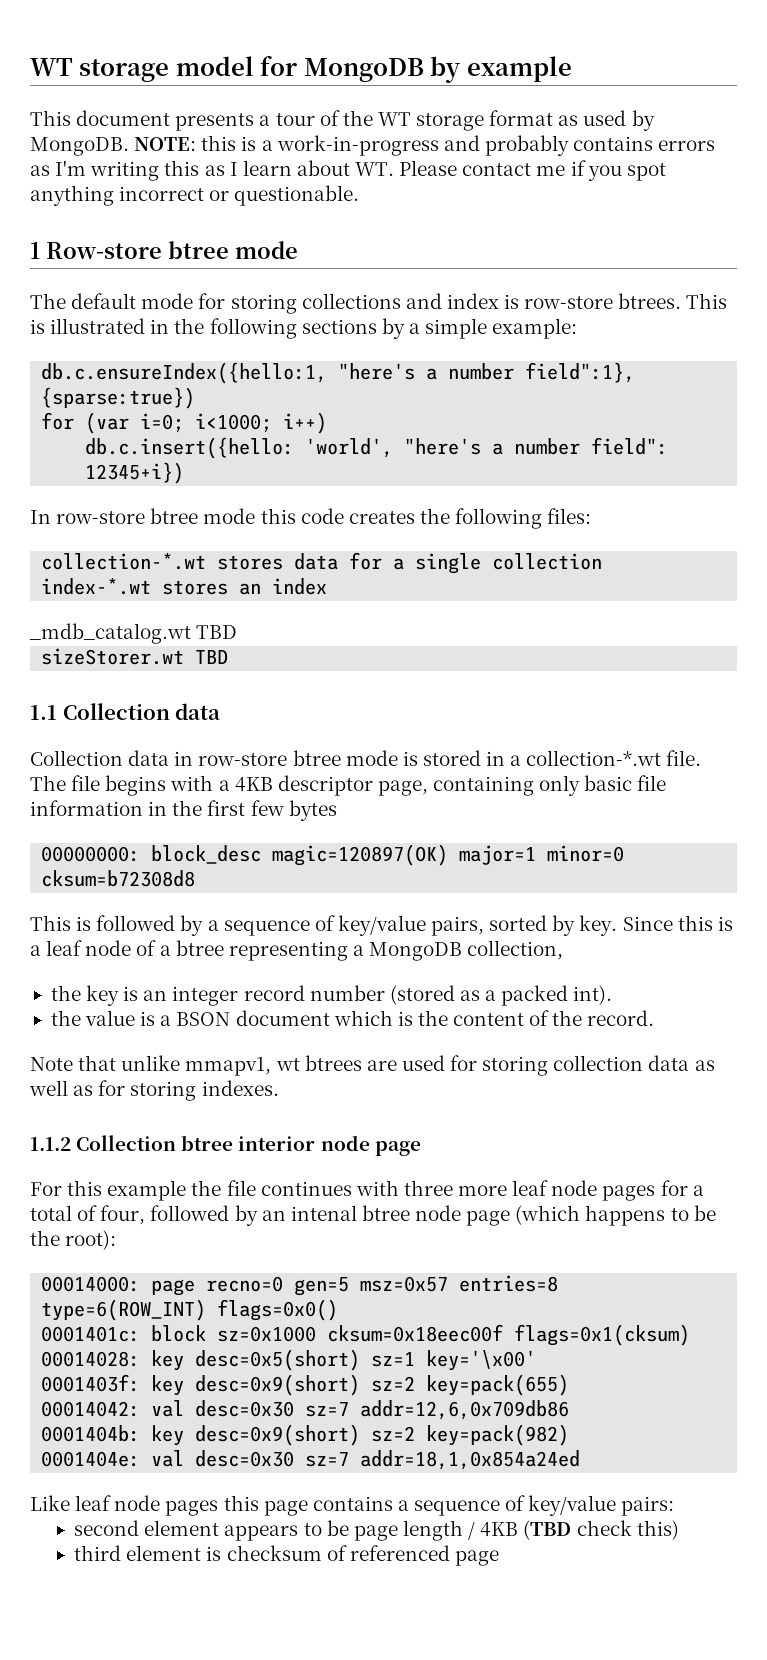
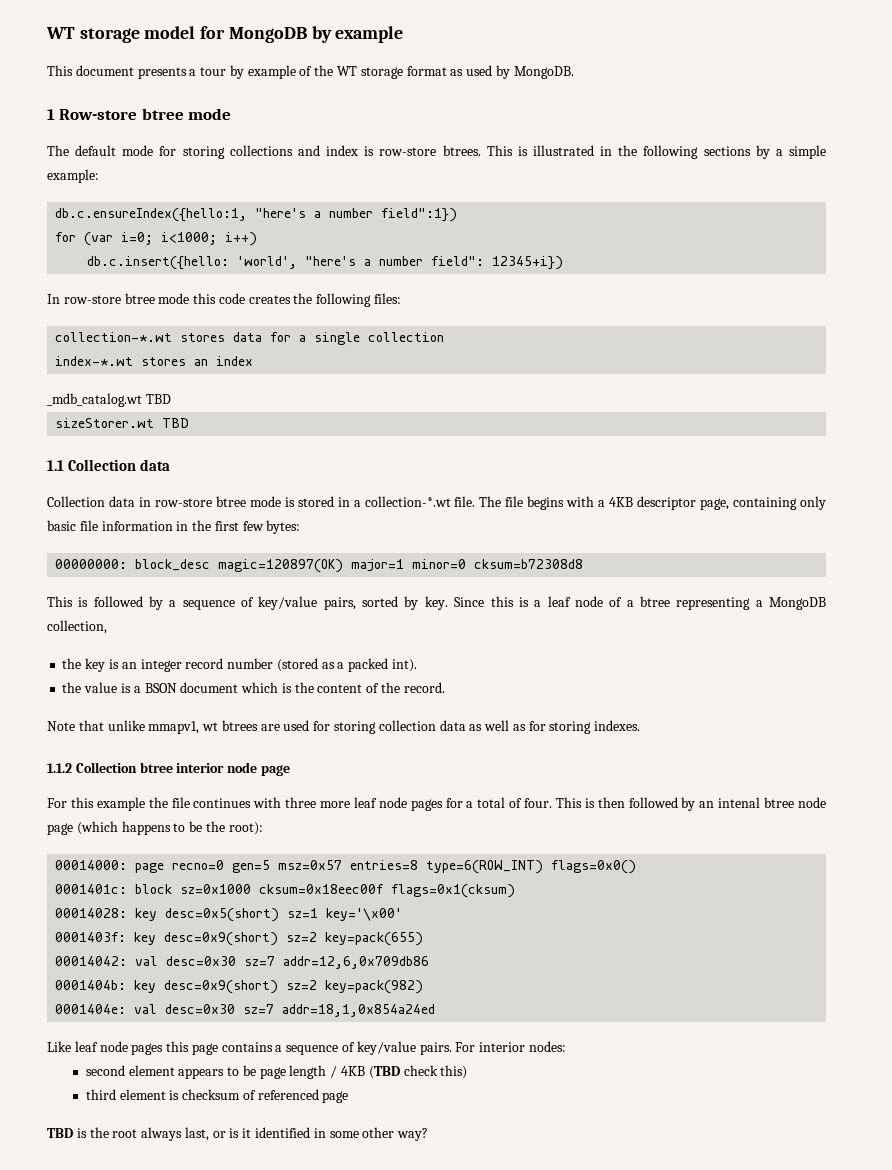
- This document presents a tour of the WT storage format as used by MongoDB. NOTE: this is a work-in-progress and probably contains errors as I'm writing this as I learn about WT. Please contact me if you spot anything incorrect or questionable.
+ This document presents a tour by example of the WT storage format as used by MongoDB.
- db.c.ensureIndex({hello:1, "here's a number field":1}, {sparse:true})
+ db.c.ensureIndex({hello:1, "here's a number field":1})
- The file begins with a 4KB descriptor page, containing only basic file information in the first few bytes
+ The file begins with a 4KB descriptor page, containing only basic file information in the first few bytes:
- For this example the file continues with three more leaf node pages for a total of four, followed by an intenal btree node page (which happens to be the root):
+ For this example the file continues with three more leaf node pages for a total of four. This is then followed by an intenal btree node page (which happens to be the root):
- Like leaf node pages this page contains a sequence of key/value pairs:
+ Like leaf node pages this page contains a sequence of key/value pairs. For interior nodes:
+ TBD is the root always last, or is it identified in some other way?

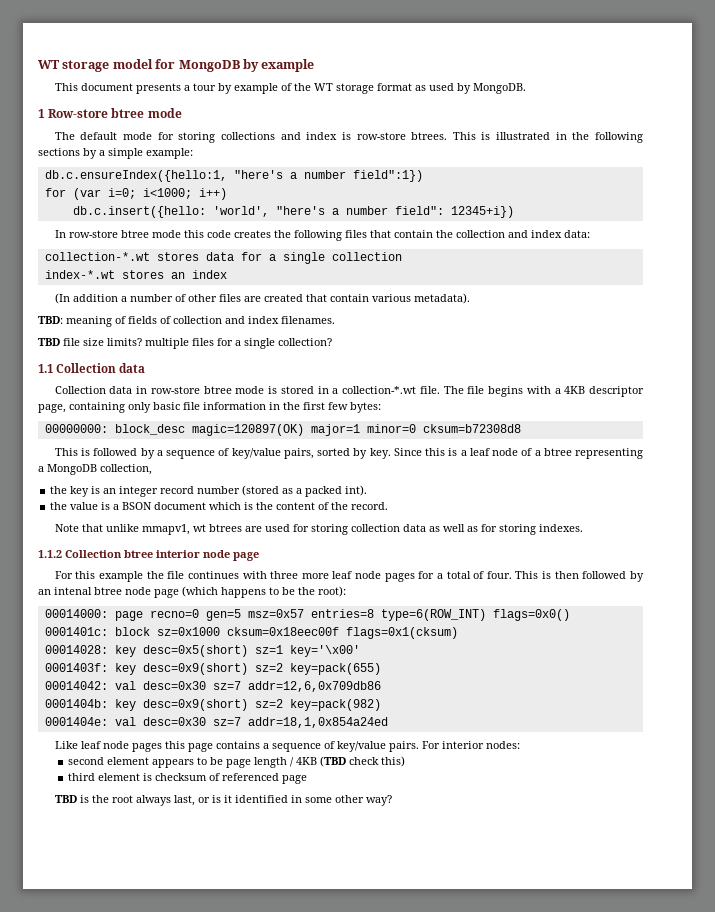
- In row-store btree mode this code creates the following files:
+ In row-store btree mode this code creates the following files that contain the collection and index data:
- _mdb_catalog.wt TBD
- sizeStorer.wt TBD
+ (In addition a number of other files are created that contain various metadata).
+ TBD: meaning of fields of collection and index filenames.
+ TBD file size limits? multiple files for a single collection?

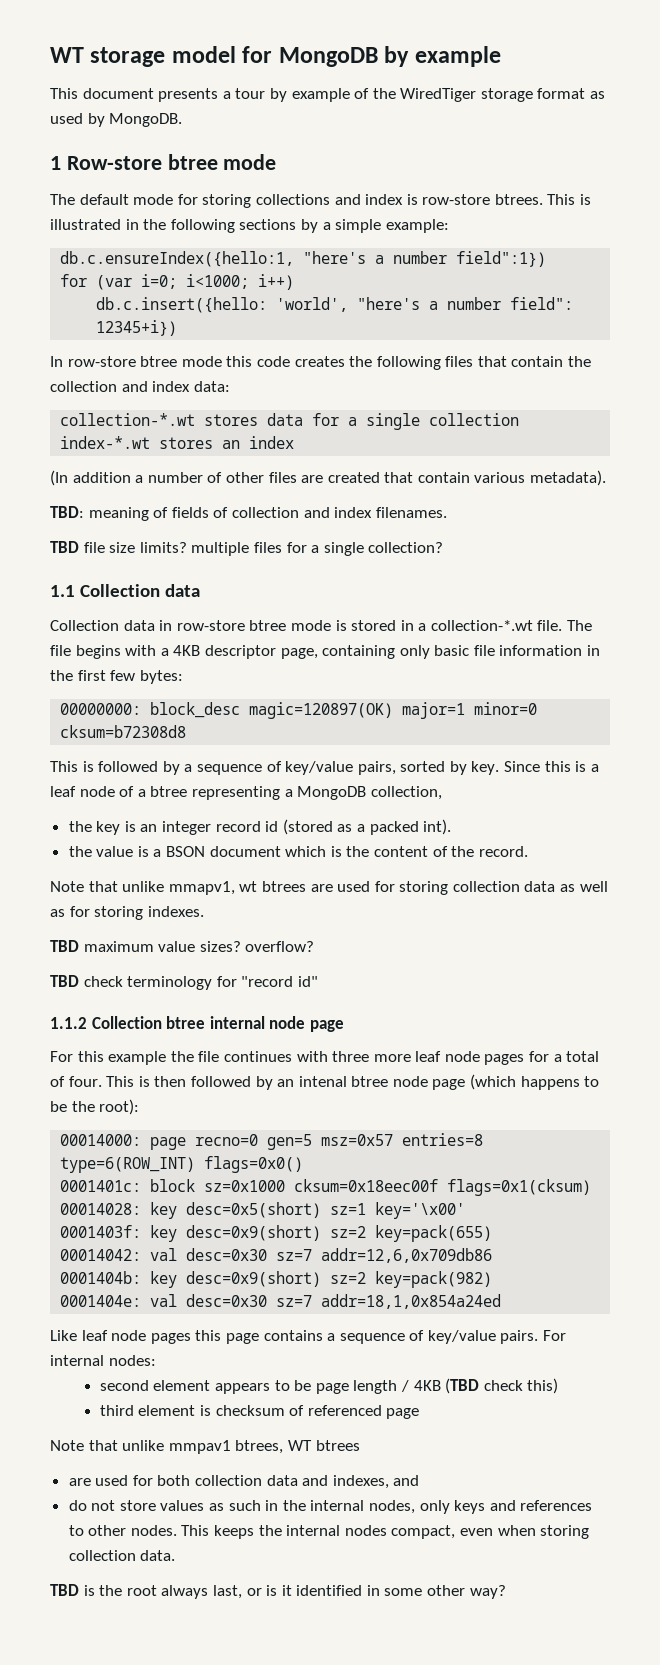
- This document presents a tour by example of the WT storage format as used by MongoDB.
+ This document presents a tour by example of the WiredTiger storage format as used by MongoDB.
- the key is an integer record number (stored as a packed int).
+ the key is an integer record id (stored as a packed int).
+ TBD maximum value sizes? overflow?
+ TBD check terminology for "record id"
- 1.1.2 Collection btree interior node page
+ 1.1.2 Collection btree internal node page
- For interior nodes:
+ For internal nodes:
+ Note that unlike mmpav1 btrees, WT btrees
+ are used for both collection data and indexes, and
+ do not store values as such in the internal nodes, only keys and references to other nodes. This keeps the internal nodes compact, even when storing collection data.

